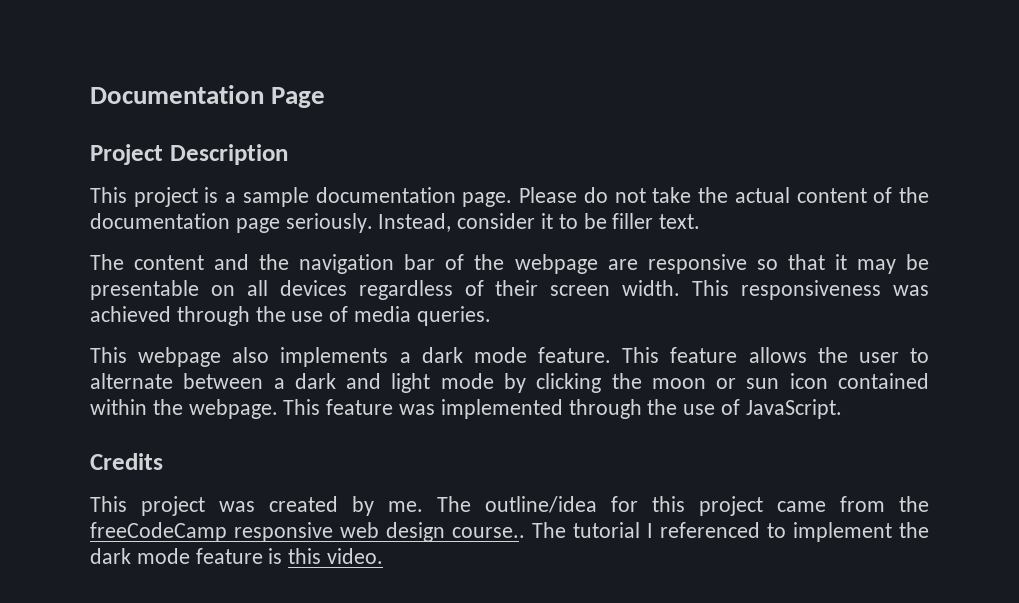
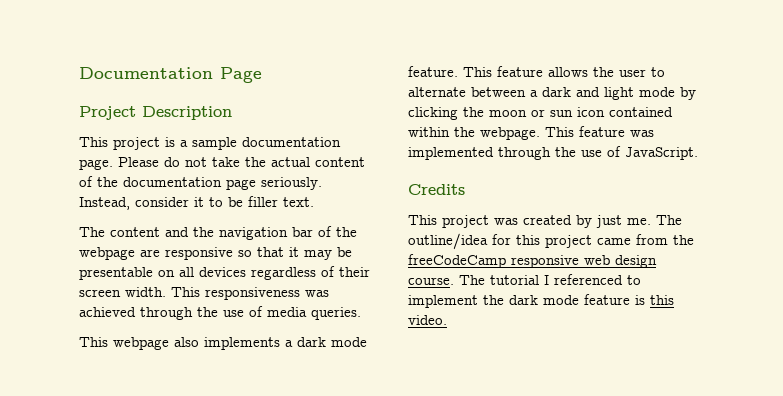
- This project was created by me.
+ This project was created by just me.
- The outline/idea for this project came from the freeCodeCamp responsive web design course..
+ The outline/idea for this project came from the freeCodeCamp responsive web design course.

